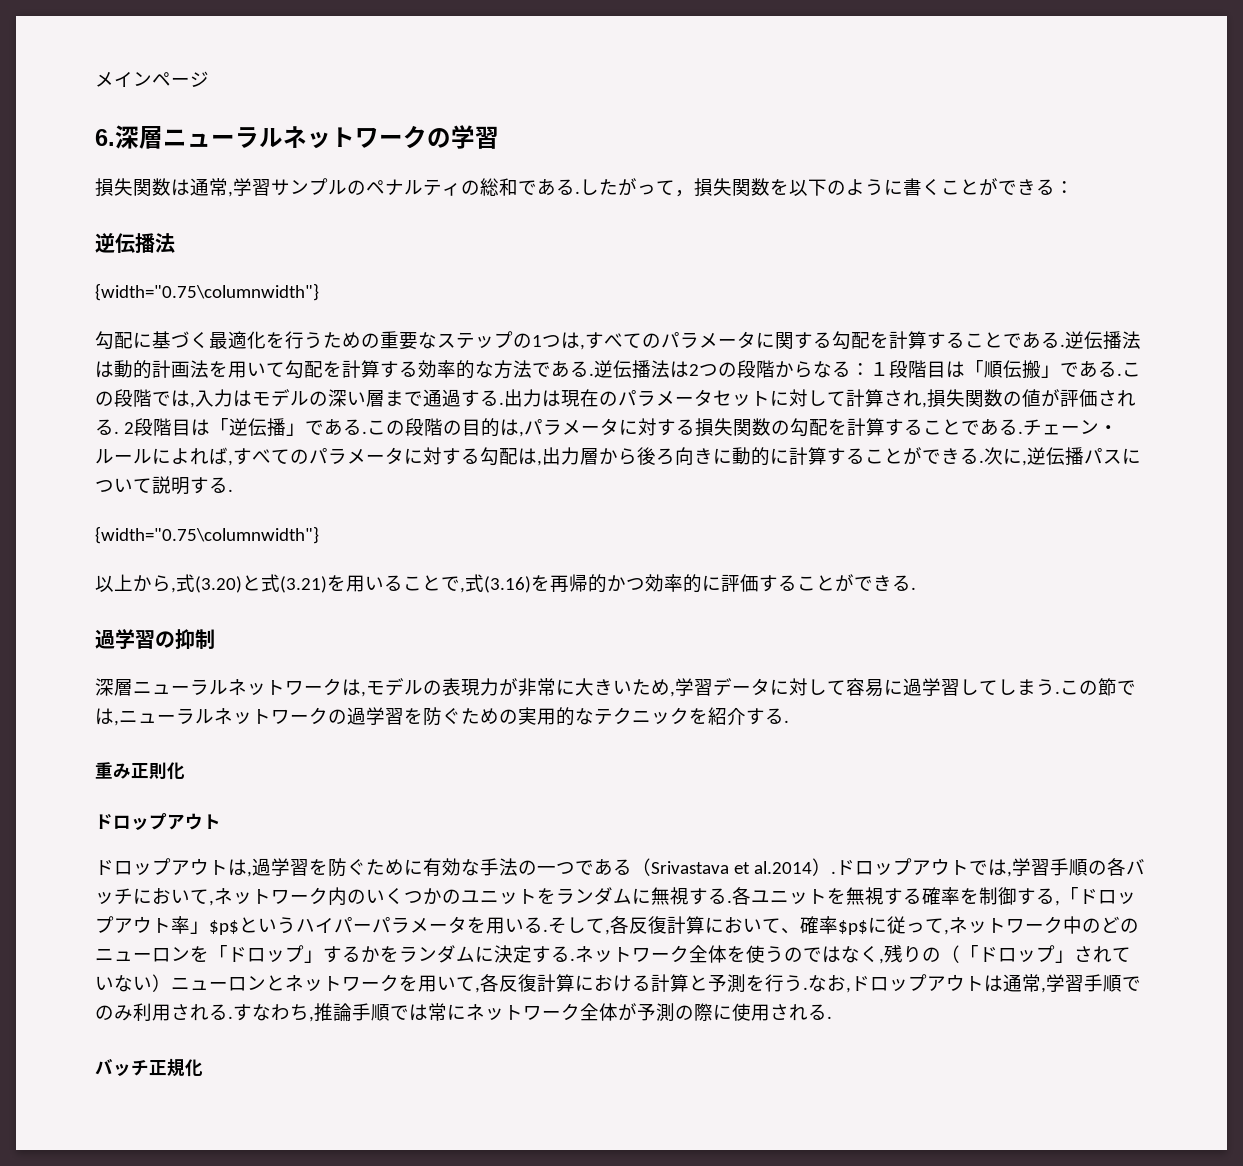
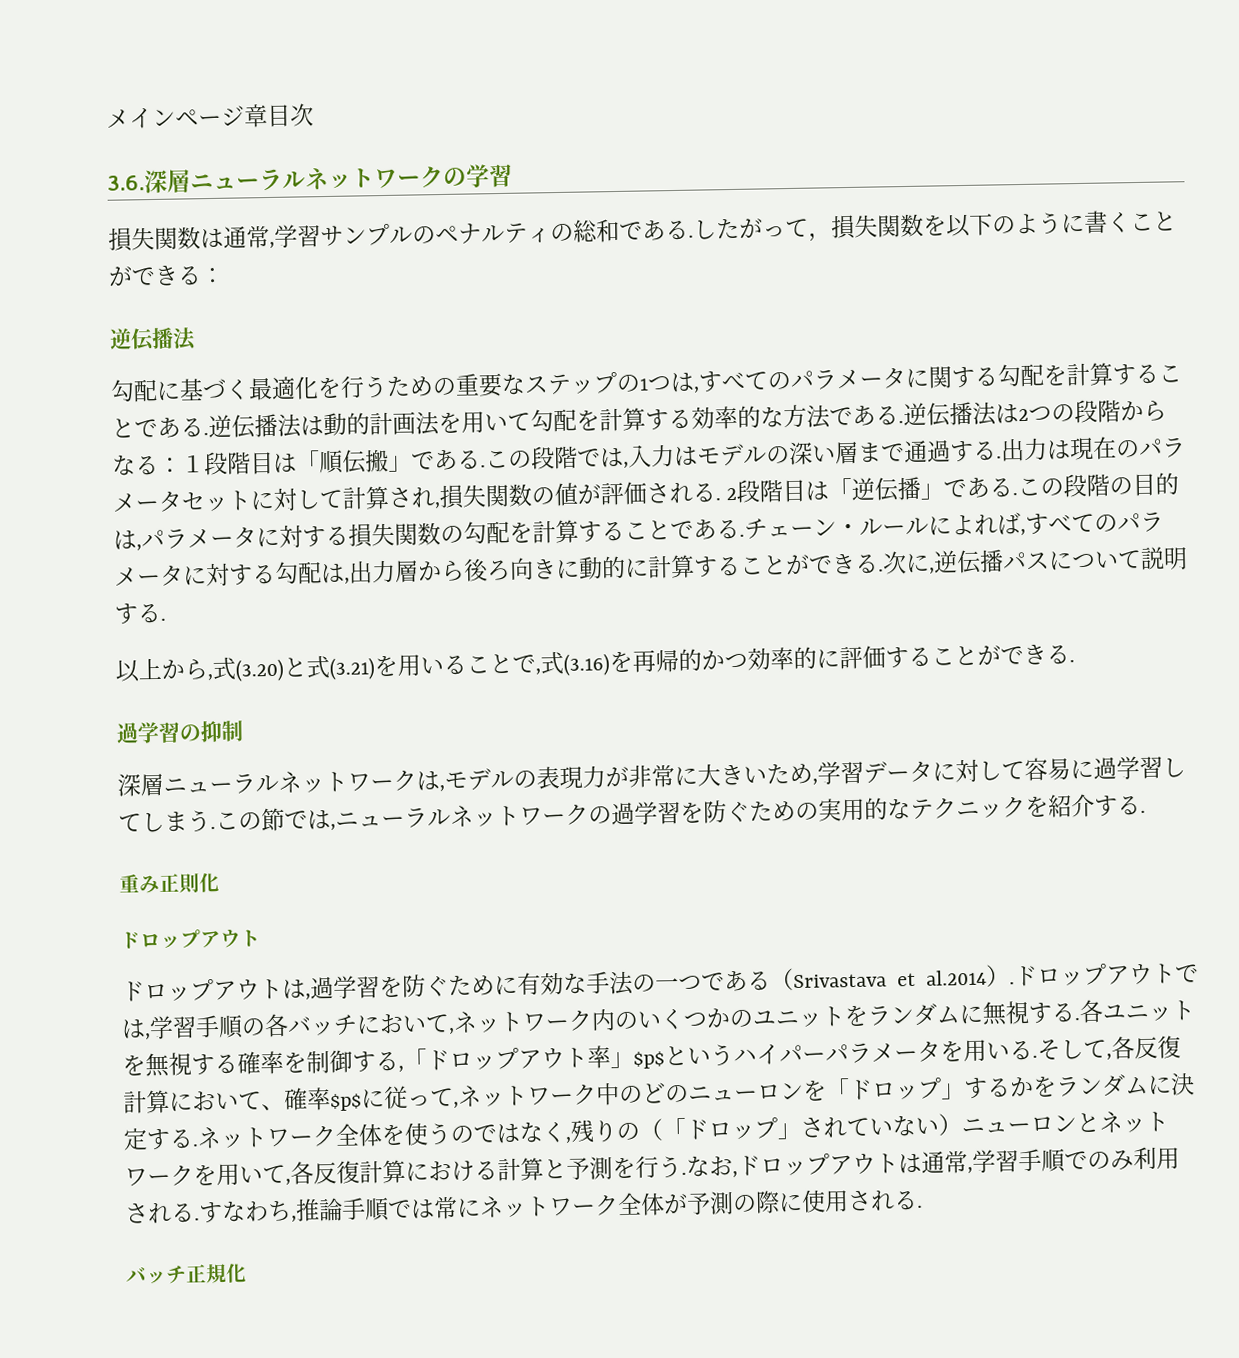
- メインページ
- 6.深層ニューラルネットワークの学習
+ メインページ章目次
+ 3.6.深層ニューラルネットワークの学習
  したがって，損失関数を以下のように書くことができる：
  逆伝播法
- {width="0.75\columnwidth"}
  次に,逆伝播パスについて説明する.
- {width="0.75\columnwidth"}

